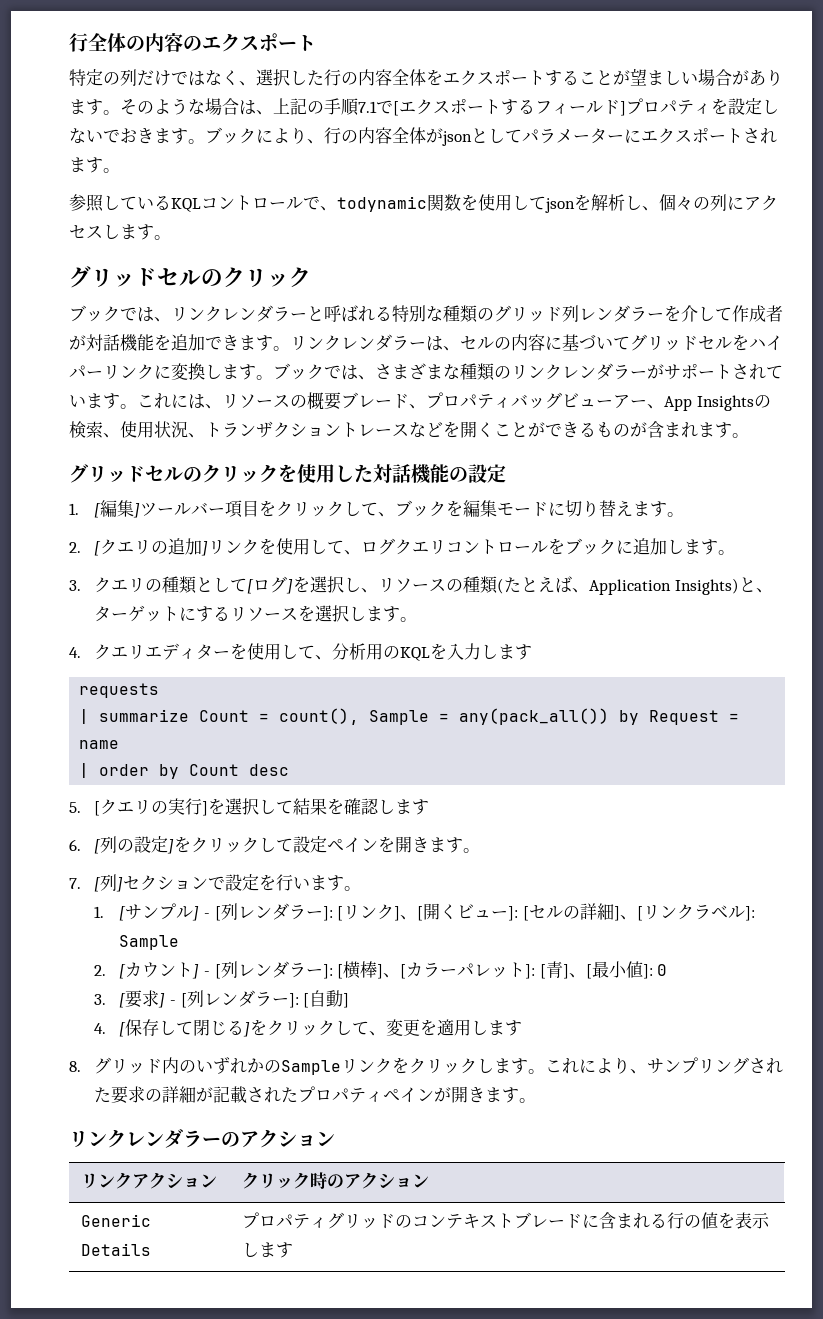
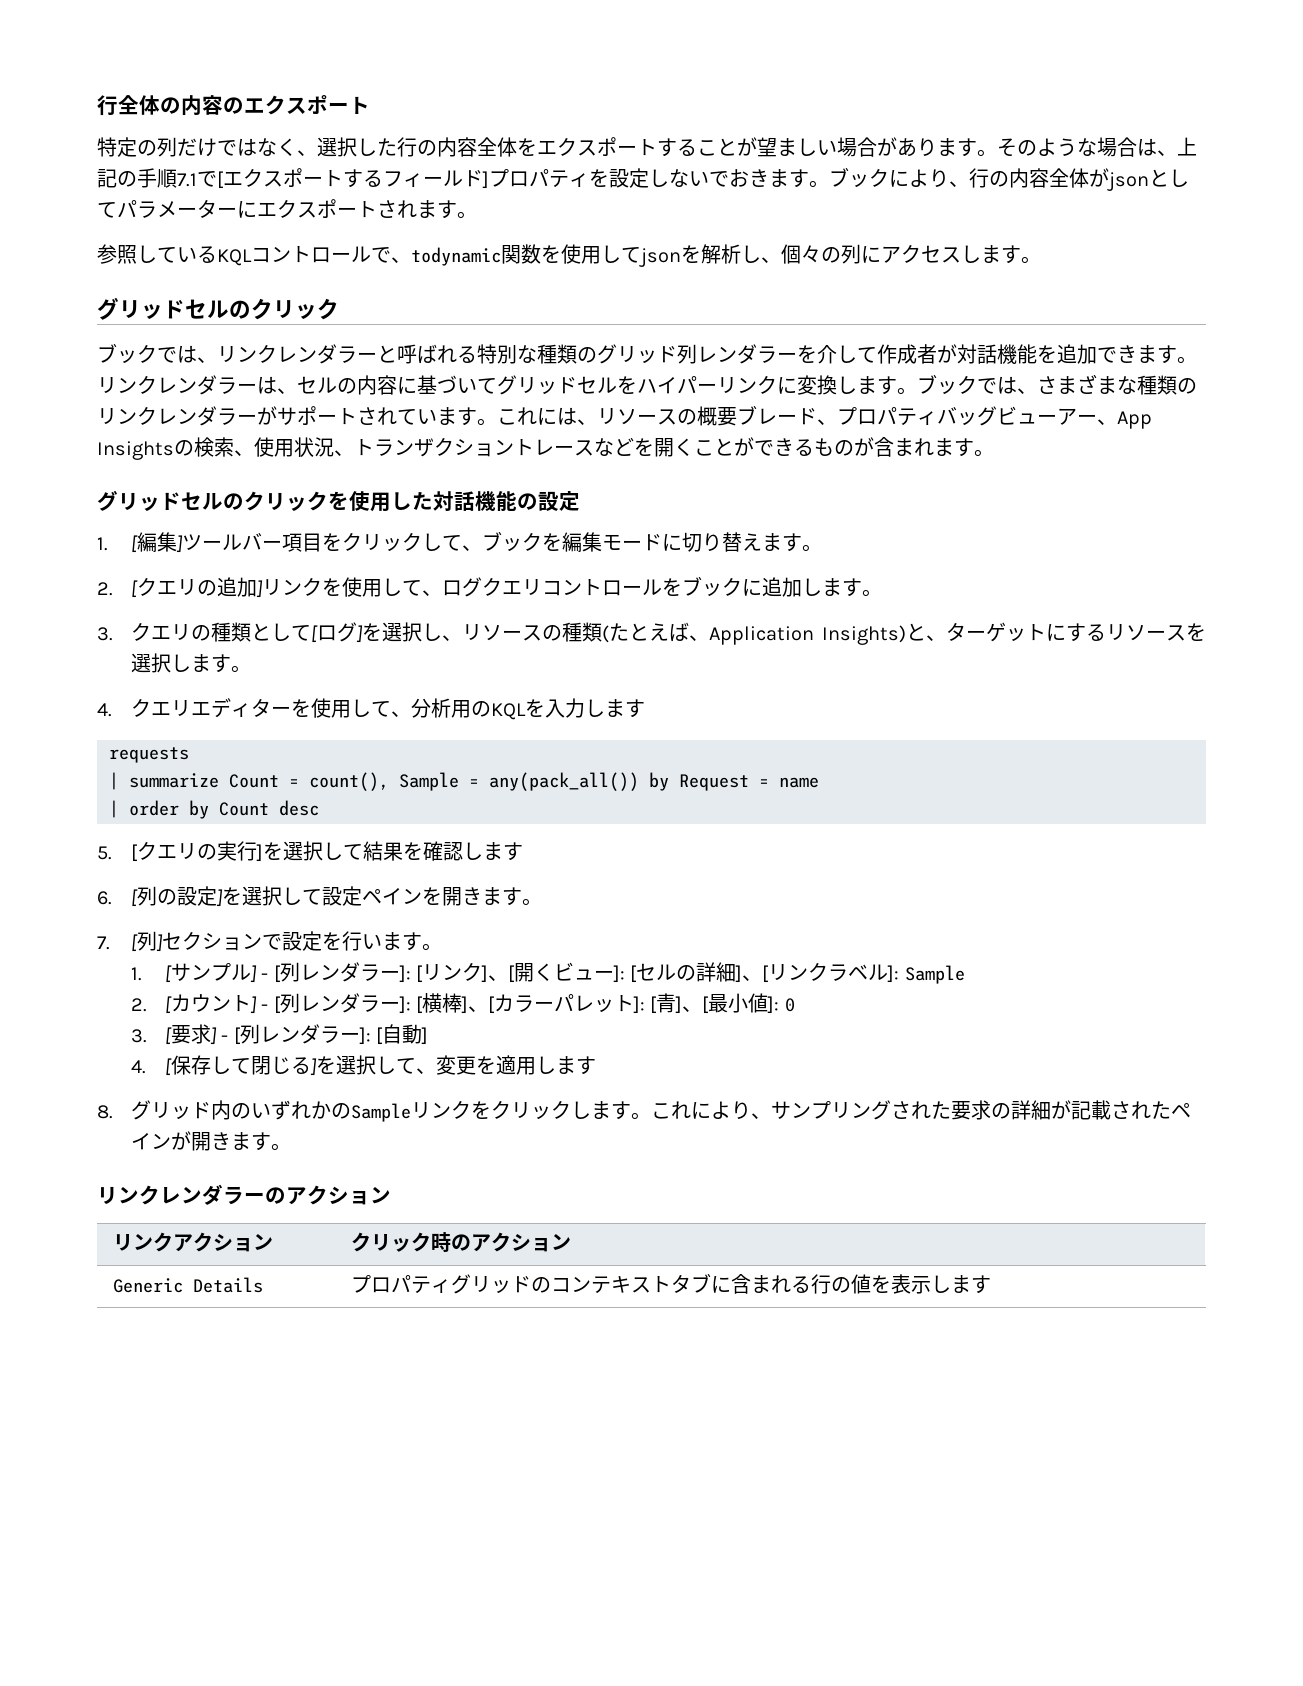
- 6. [列の設定]をクリックして設定ペインを開きます。
+ 6. [列の設定]を選択して設定ペインを開きます。
- 4. [保存して閉じる]をクリックして、変更を適用します
+ 4. [保存して閉じる]を選択して、変更を適用します
- これにより、サンプリングされた要求の詳細が記載されたプロパティペインが開きます。
+ これにより、サンプリングされた要求の詳細が記載されたペインが開きます。
- Generic Details | プロパティグリッドのコンテキストブレードに含まれる行の値を表示します
+ Generic Details | プロパティグリッドのコンテキストタブに含まれる行の値を表示します

